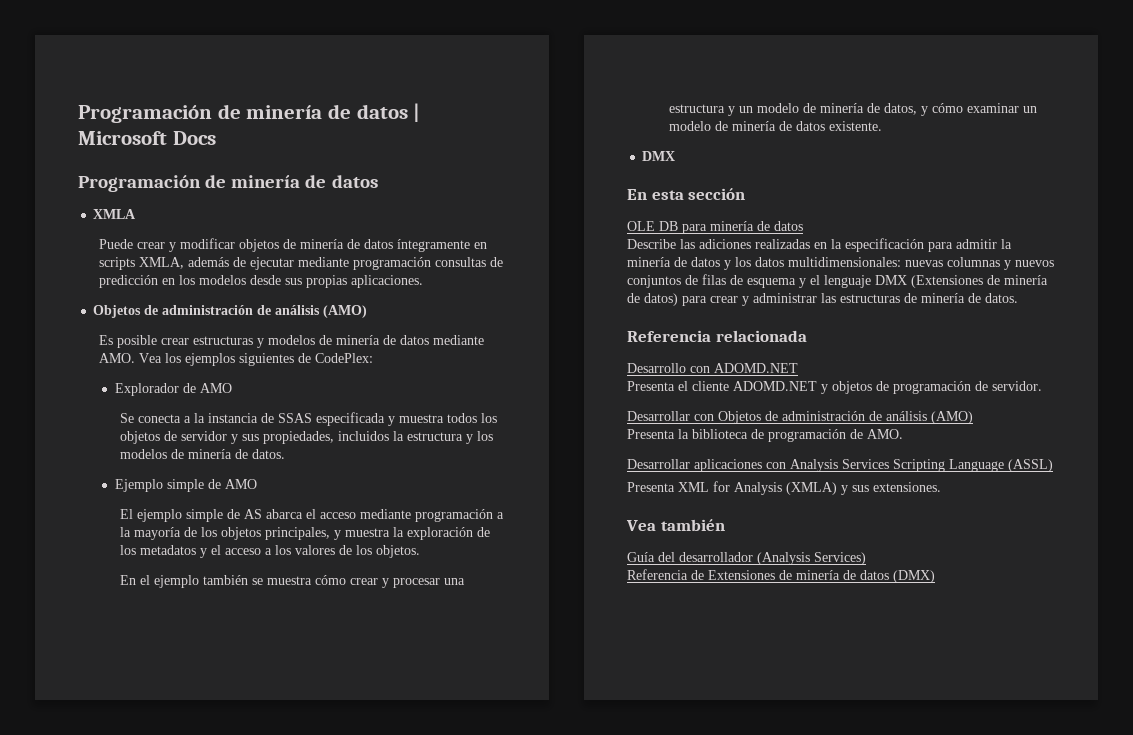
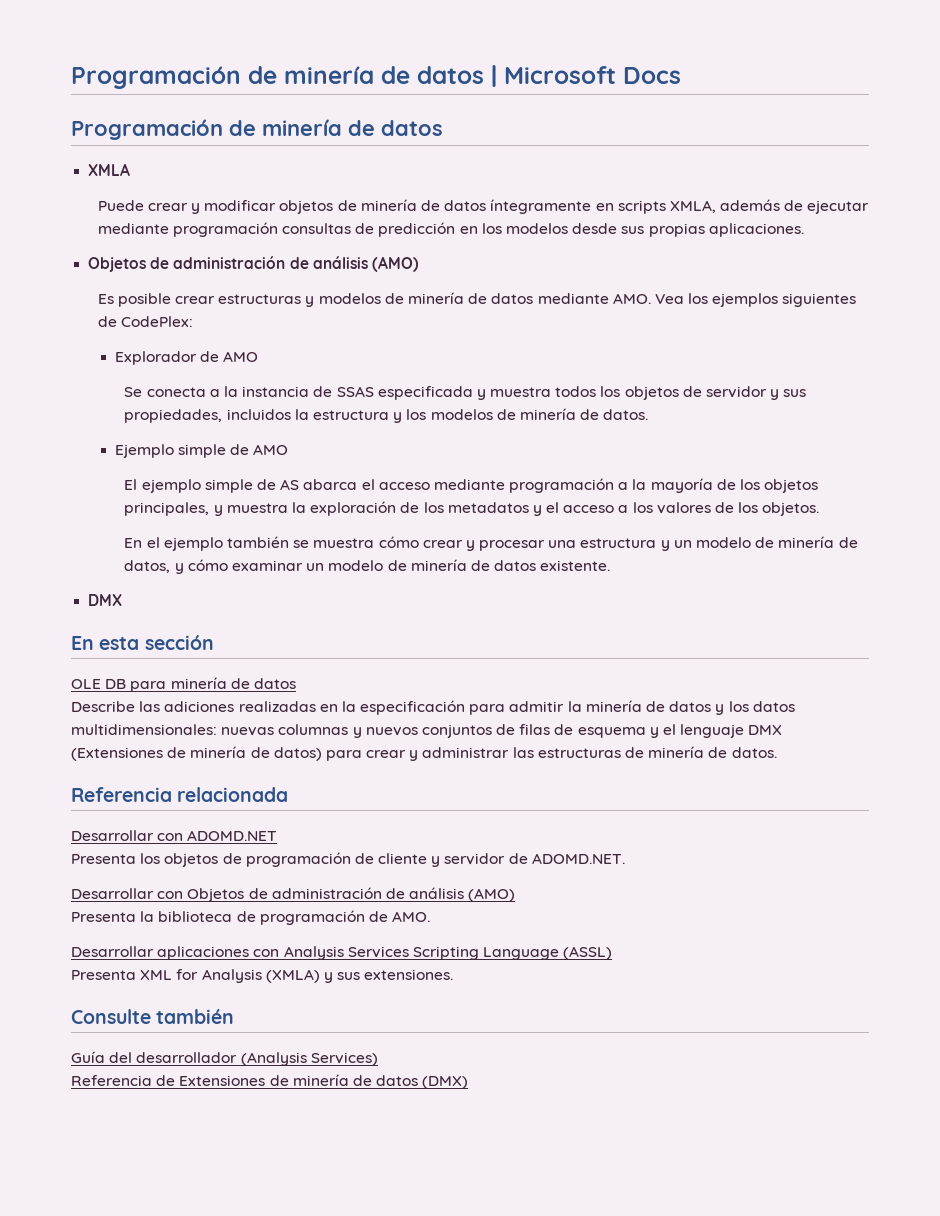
- Desarrollo con ADOMD.NET
+ Desarrollar con ADOMD.NET
- Presenta el cliente ADOMD.NET y objetos de programación de servidor.
+ Presenta los objetos de programación de cliente y servidor de ADOMD.NET.
- Vea también
+ Consulte también

